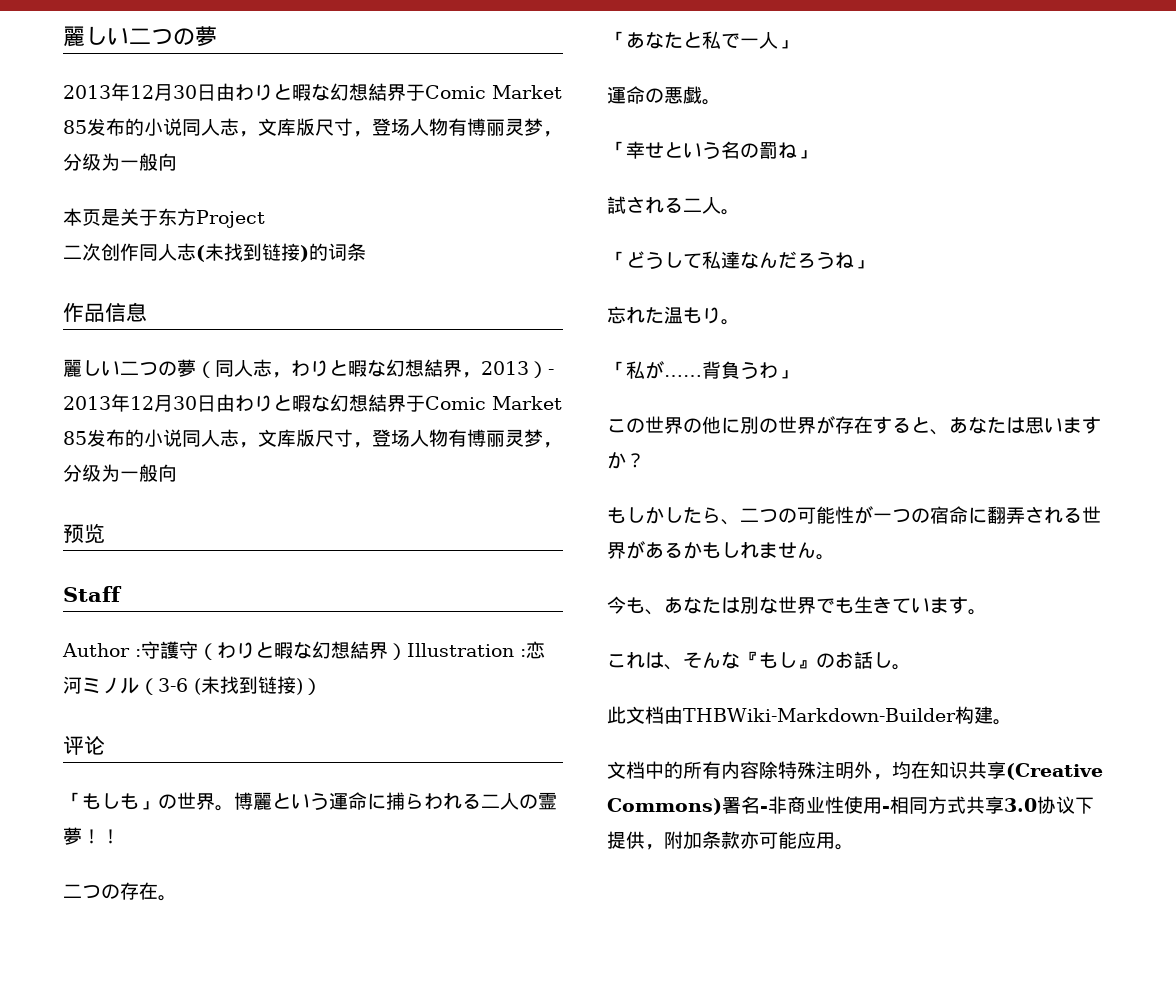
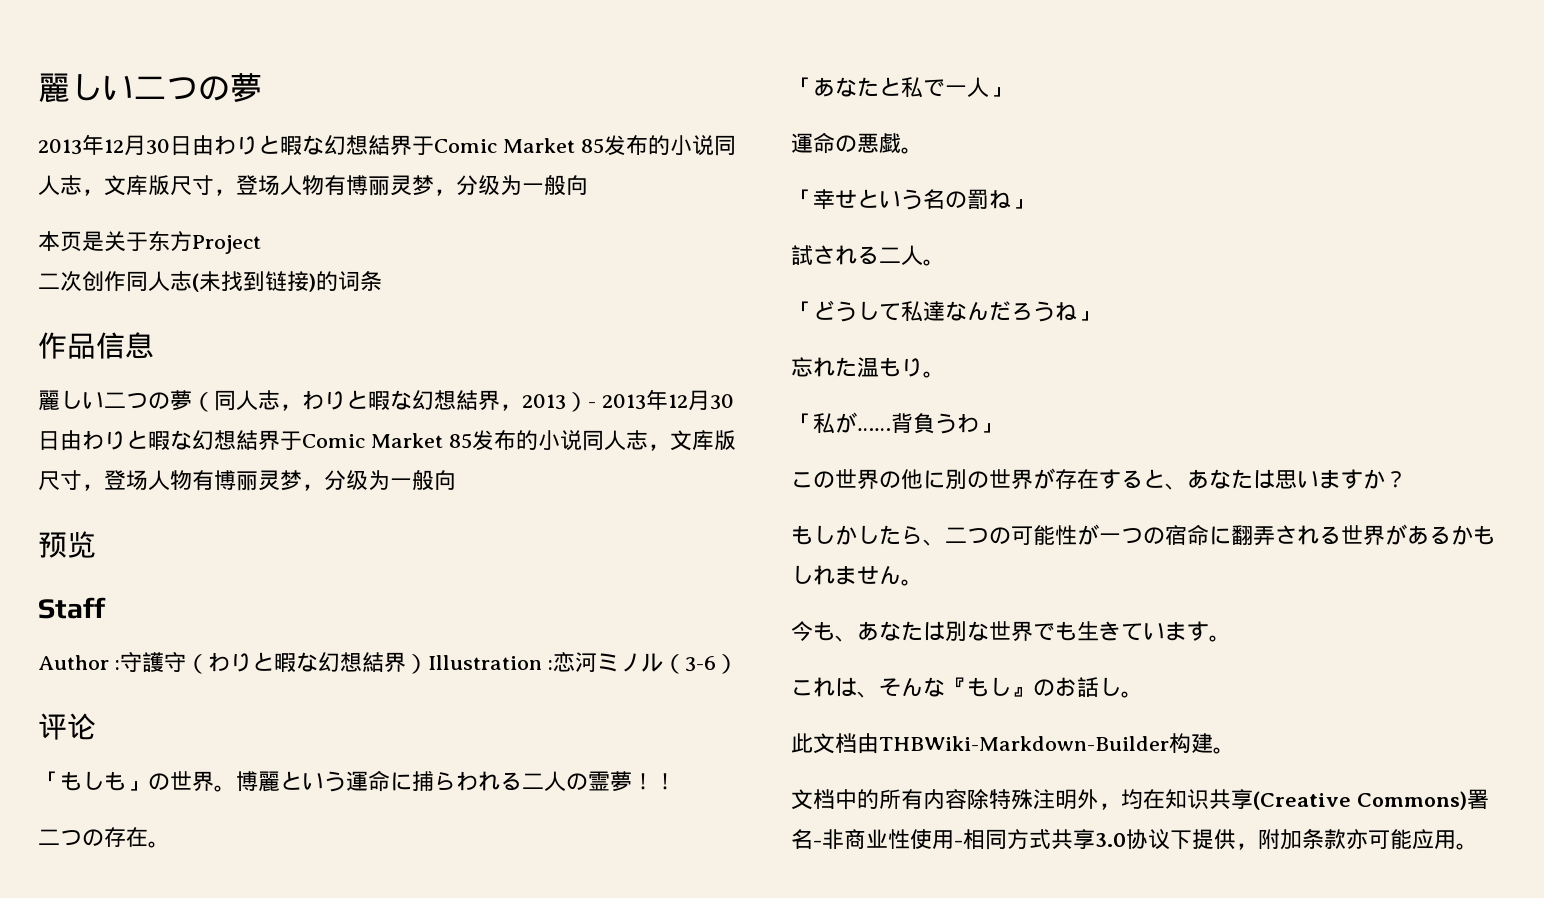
- Author :守護守（わりと暇な幻想結界）Illustration :恋河ミノル（3-6 (未找到链接)）
+ Author :守護守（わりと暇な幻想結界）Illustration :恋河ミノル（3-6）

